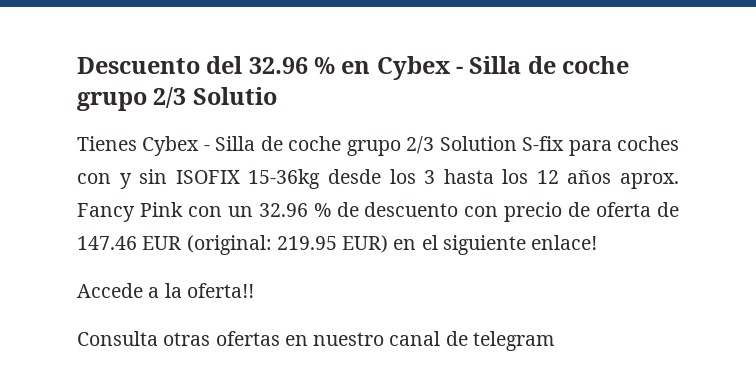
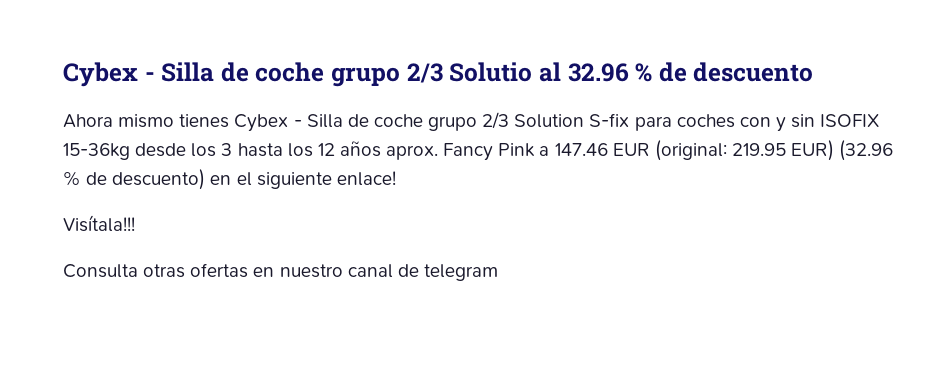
- Descuento del 32.96 % en Cybex - Silla de coche grupo 2/3 Solutio
- Tienes Cybex - Silla de coche grupo 2/3 Solution S-fix para coches con y sin ISOFIX 15-36kg desde los 3 hasta los 12 años aprox.
+ Cybex - Silla de coche grupo 2/3 Solutio al 32.96 % de descuento
+ Ahora mismo tienes Cybex - Silla de coche grupo 2/3 Solution S-fix para coches con y sin ISOFIX 15-36kg desde los 3 hasta los 12 años aprox.
- Fancy Pink con un 32.96 % de descuento con precio de oferta de 147.46 EUR (original: 219.95 EUR) en el siguiente enlace!
+ Fancy Pink a 147.46 EUR (original: 219.95 EUR) (32.96 % de descuento) en el siguiente enlace!
- Accede a la oferta!!
+ Visítala!!!

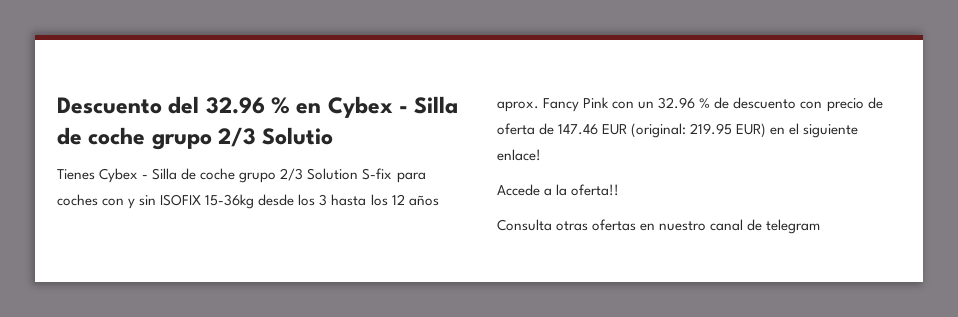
- Cybex - Silla de coche grupo 2/3 Solutio al 32.96 % de descuento
- Ahora mismo tienes Cybex - Silla de coche grupo 2/3 Solution S-fix para coches con y sin ISOFIX 15-36kg desde los 3 hasta los 12 años aprox.
+ Descuento del 32.96 % en Cybex - Silla de coche grupo 2/3 Solutio
+ Tienes Cybex - Silla de coche grupo 2/3 Solution S-fix para coches con y sin ISOFIX 15-36kg desde los 3 hasta los 12 años aprox.
- Fancy Pink a 147.46 EUR (original: 219.95 EUR) (32.96 % de descuento) en el siguiente enlace!
+ Fancy Pink con un 32.96 % de descuento con precio de oferta de 147.46 EUR (original: 219.95 EUR) en el siguiente enlace!
- Visítala!!!
+ Accede a la oferta!!

